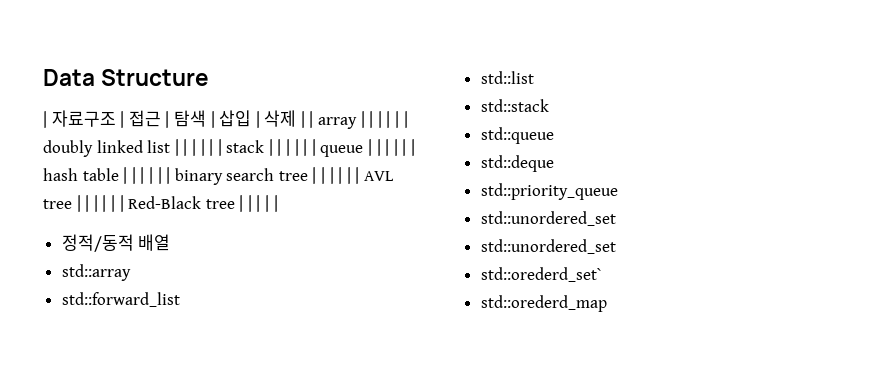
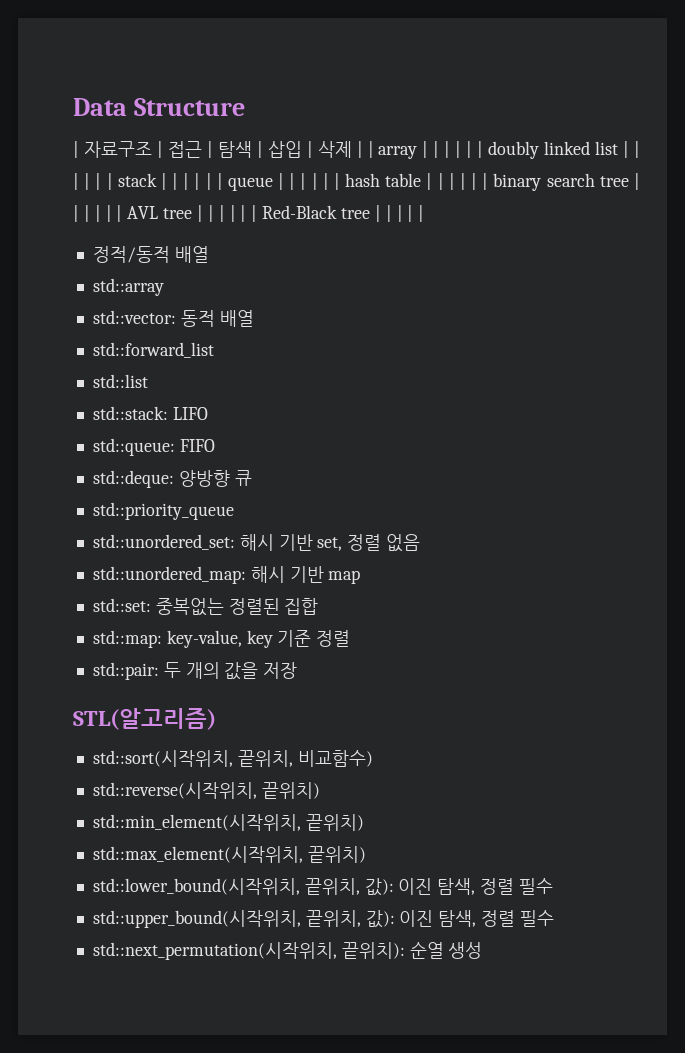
+ std::vector: 동적 배열
- std::stack
- std::queue
- std::deque
+ std::stack: LIFO
+ std::queue: FIFO
+ std::deque: 양방향 큐
  std::priority_queue
- std::unordered_set
- std::unordered_set
- std::orederd_set`
- std::orederd_map
+ std::unordered_set: 해시 기반 set, 정렬 없음
+ std::unordered_map: 해시 기반 map
+ std::set: 중복없는 정렬된 집합
+ std::map: key-value, key 기준 정렬
+ std::pair: 두 개의 값을 저장
+ STL(알고리즘)
+ std::sort(시작위치, 끝위치, 비교함수)
+ std::reverse(시작위치, 끝위치)
+ std::min_element(시작위치, 끝위치)
+ std::max_element(시작위치, 끝위치)
+ std::lower_bound(시작위치, 끝위치, 값): 이진 탐색, 정렬 필수
+ std::upper_bound(시작위치, 끝위치, 값): 이진 탐색, 정렬 필수
+ std::next_permutation(시작위치, 끝위치): 순열 생성

